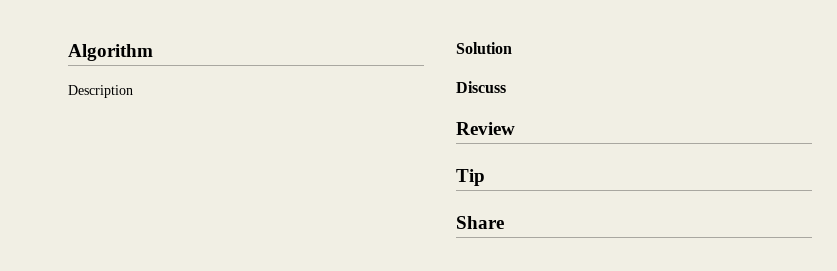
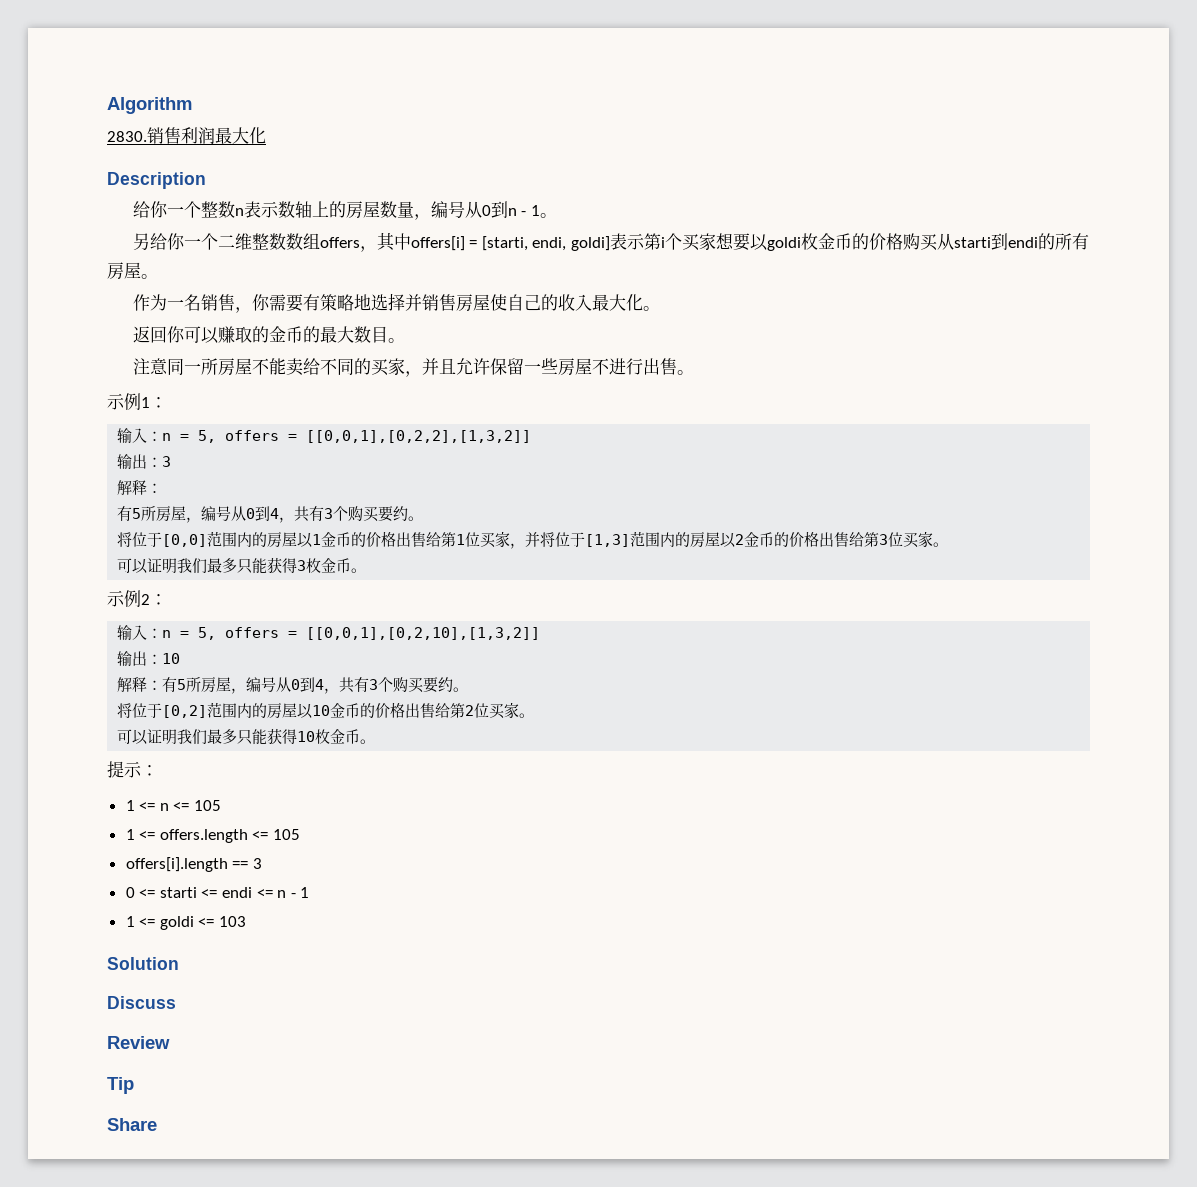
+ 2830.销售利润最大化
  Description
+ 给你一个整数n表示数轴上的房屋数量，编号从0到n - 1。
+ 另给你一个二维整数数组offers，其中offers[i] = [starti, endi, goldi]表示第i个买家想要以goldi枚金币的价格购买从starti到endi的所有房屋。
+ 作为一名销售，你需要有策略地选择并销售房屋使自己的收入最大化。
+ 返回你可以赚取的金币的最大数目。
+ 注意同一所房屋不能卖给不同的买家，并且允许保留一些房屋不进行出售。
+ 示例1：
+ 输入：n = 5, offers = [[0,0,1],[0,2,2],[1,3,2]]
+ 输出：3
+ 解释：
+ 有5所房屋，编号从0到4，共有3个购买要约。
+ 将位于[0,0]范围内的房屋以1金币的价格出售给第1位买家，并将位于[1,3]范围内的房屋以2金币的价格出售给第3位买家。
+ 可以证明我们最多只能获得3枚金币。
+ 示例2：
+ 输入：n = 5, offers = [[0,0,1],[0,2,10],[1,3,2]]
+ 输出：10
+ 解释：有5所房屋，编号从0到4，共有3个购买要约。
+ 将位于[0,2]范围内的房屋以10金币的价格出售给第2位买家。
+ 可以证明我们最多只能获得10枚金币。
+ 提示：
+ 1 <= n <= 105
+ 1 <= offers.length <= 105
+ offers[i].length == 3
+ 0 <= starti <= endi <= n - 1
+ 1 <= goldi <= 103

